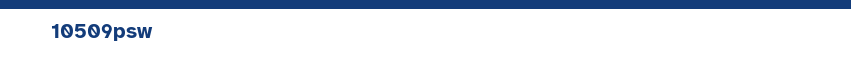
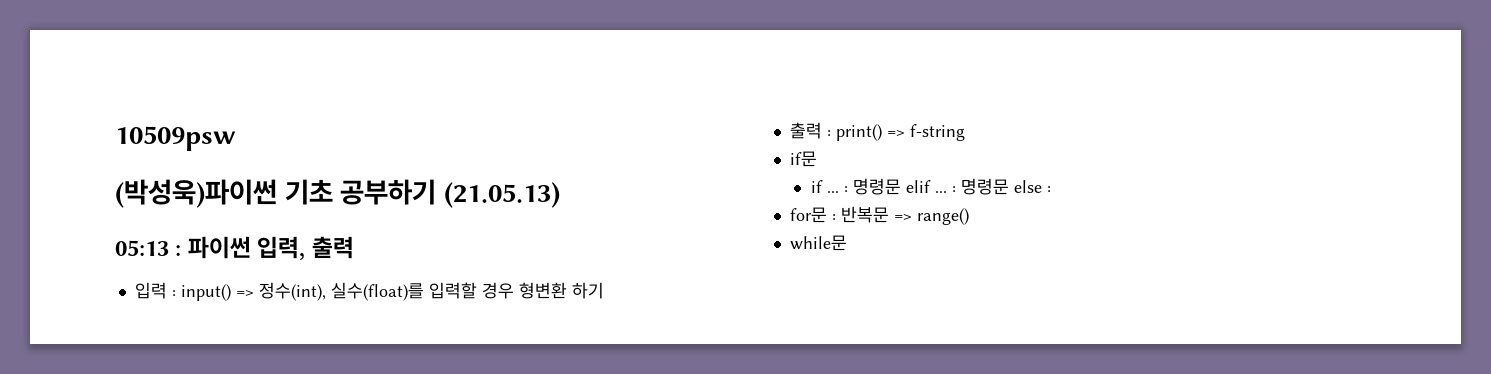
+ (박성욱)파이썬 기초 공부하기 (21.05.13)
+ 05:13 : 파이썬 입력, 출력
+ 입력 : input() => 정수(int), 실수(float)를 입력할 경우 형변환 하기
+ 출력 : print() => f-string
+ if문
+ if ... : 명령문 elif ... : 명령문 else :
+ for문 : 반복문 => range()
+ while문

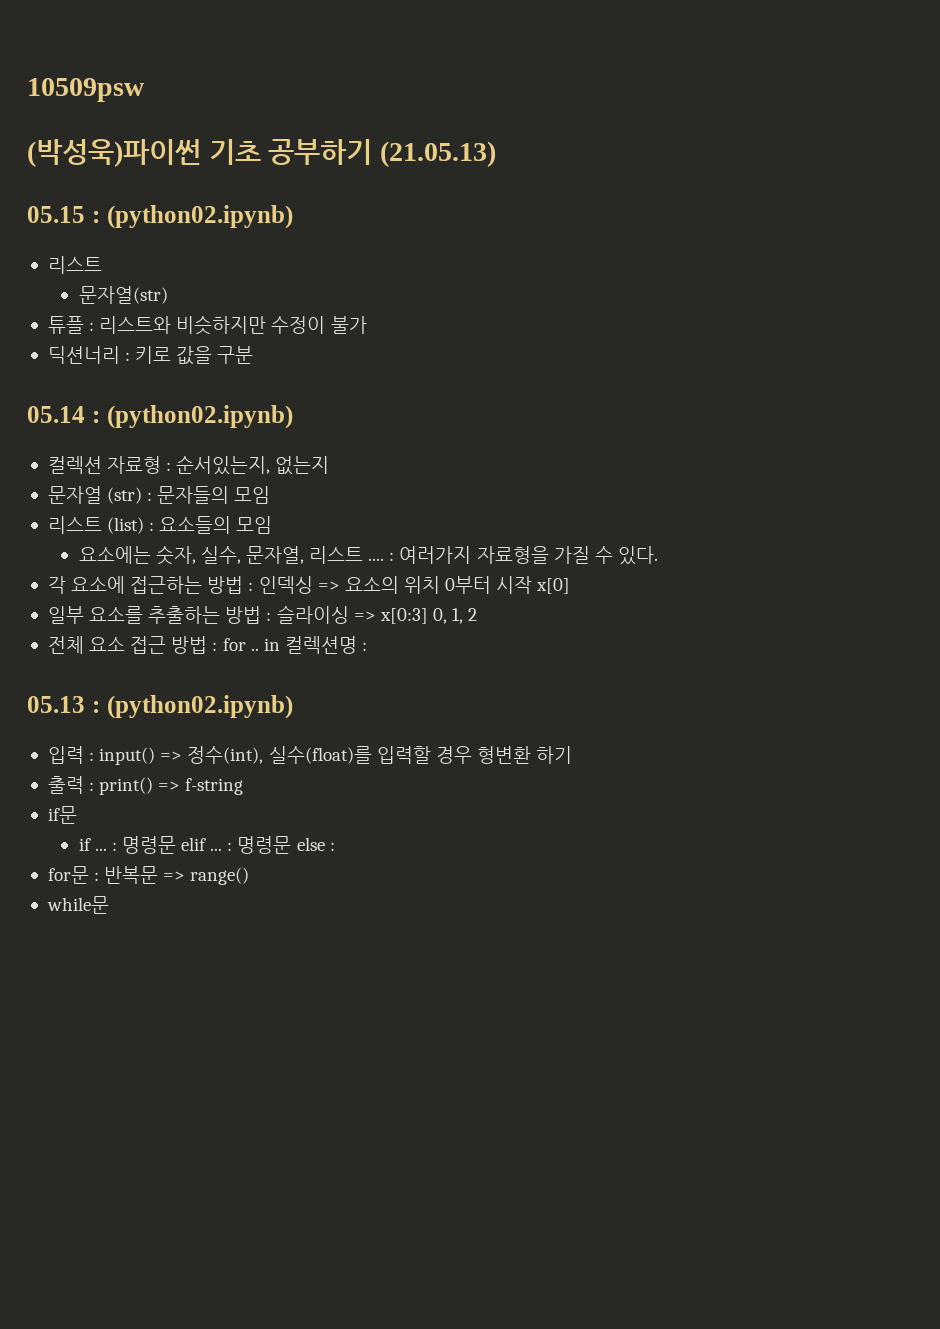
- 05:13 : 파이썬 입력, 출력
+ 05.15 : (python02.ipynb)
+ 리스트
+ 문자열(str)
+ 튜플 : 리스트와 비슷하지만 수정이 불가
+ 딕션너리 : 키로 값을 구분
+ 05.14 : (python02.ipynb)
+ 컬렉션 자료형 : 순서있는지, 없는지
+ 문자열 (str) : 문자들의 모임
+ 리스트 (list) : 요소들의 모임
+ 요소에는 숫자, 실수, 문자열, 리스트 .... : 여러가지 자료형을 가질 수 있다.
+ 각 요소에 접근하는 방법 : 인덱싱 => 요소의 위치 0부터 시작 x[0]
+ 일부 요소를 추출하는 방법 : 슬라이싱 => x[0:3] 0, 1, 2
+ 전체 요소 접근 방법 : for .. in 컬렉션명 :
+ 05.13 : (python02.ipynb)

